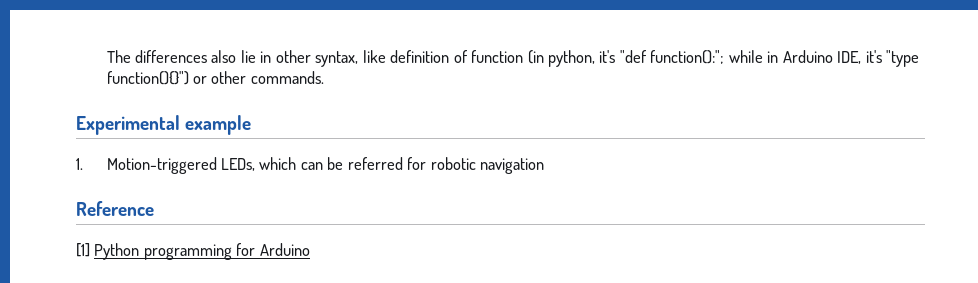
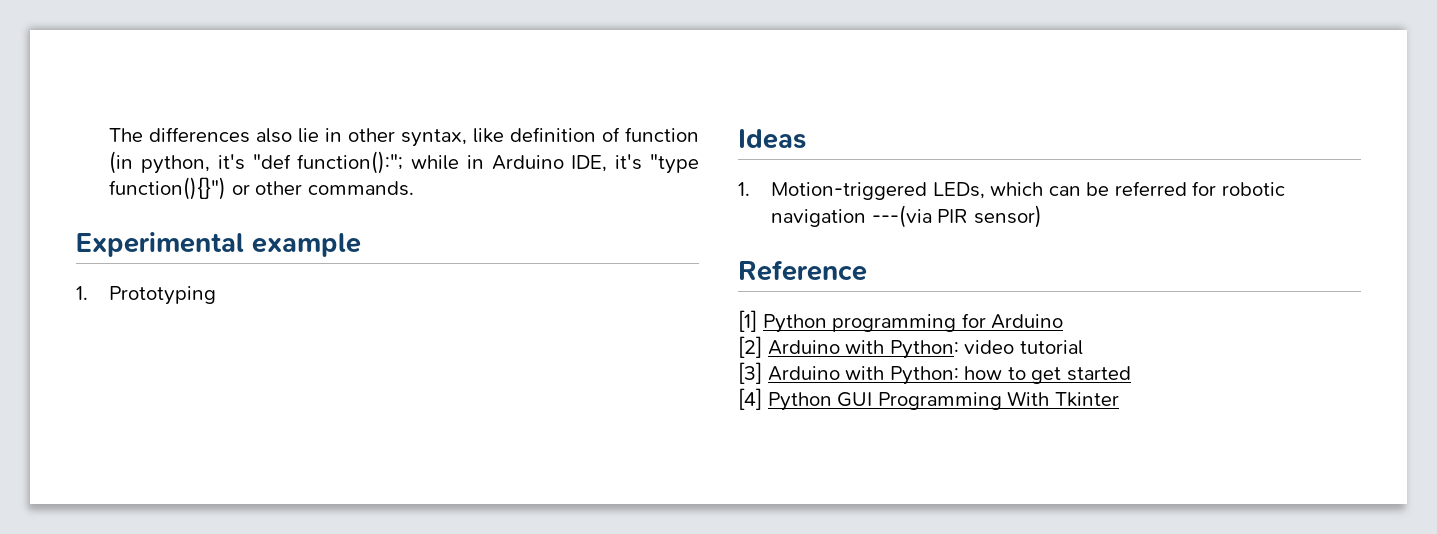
+ 1. Prototyping
+ Ideas
- 1. Motion-triggered LEDs, which can be referred for robotic navigation
+ 1. Motion-triggered LEDs, which can be referred for robotic navigation ---(via PIR sensor)
+ [2] Arduino with Python: video tutorial
+ [3] Arduino with Python: how to get started
+ [4] Python GUI Programming With Tkinter

